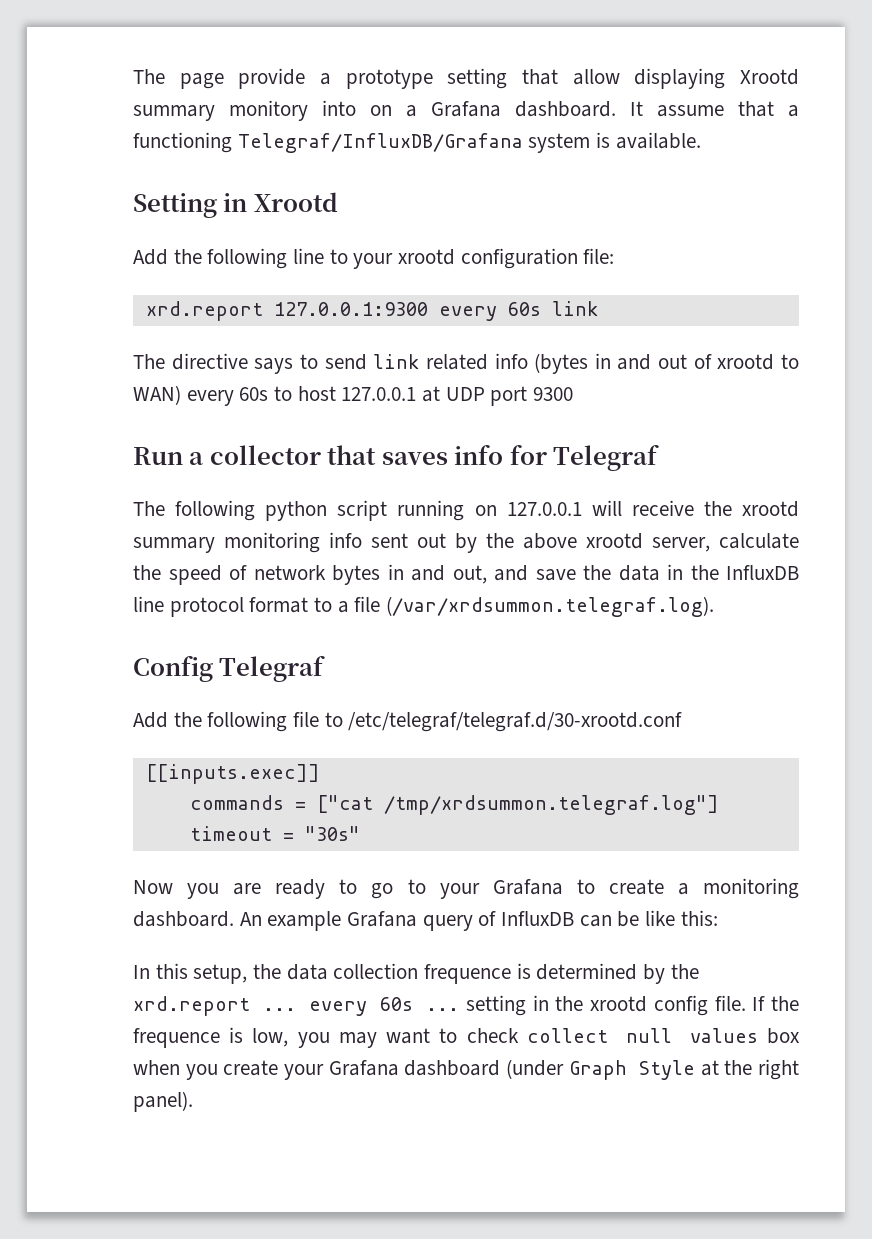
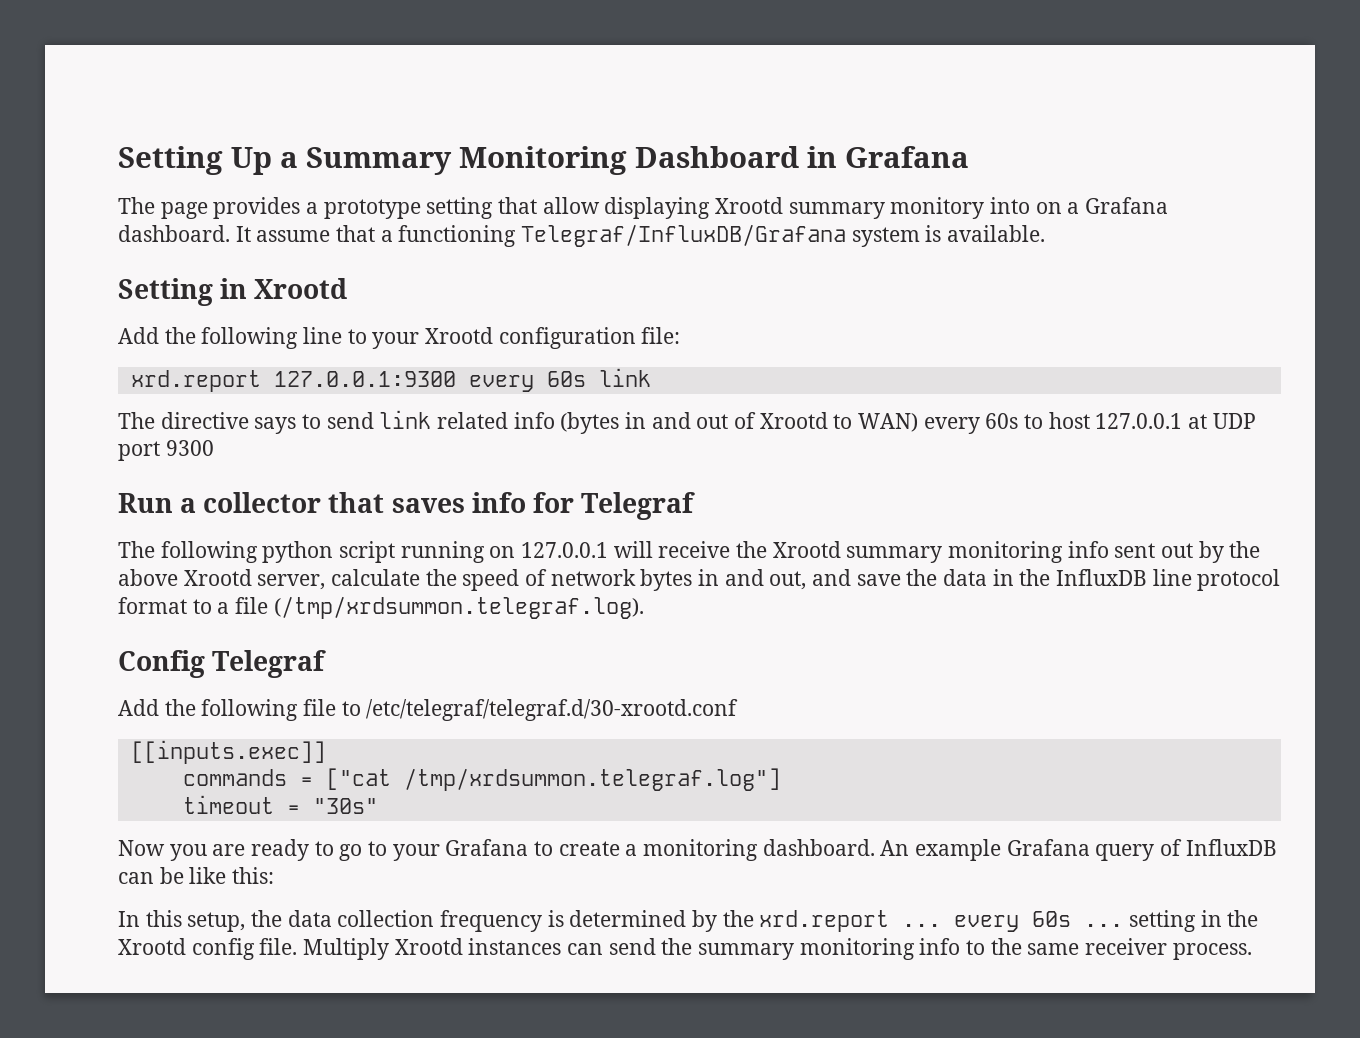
+ Setting Up a Summary Monitoring Dashboard in Grafana
- The page provide a prototype setting that allow displaying Xrootd summary monitory into on a Grafana dashboard.
+ The page provides a prototype setting that allow displaying Xrootd summary monitory into on a Grafana dashboard.
- Add the following line to your xrootd configuration file:
+ Add the following line to your Xrootd configuration file:
- The directive says to send link related info (bytes in and out of xrootd to WAN) every 60s to host 127.0.0.1 at UDP port 9300
+ The directive says to send link related info (bytes in and out of Xrootd to WAN) every 60s to host 127.0.0.1 at UDP port 9300
- The following python script running on 127.0.0.1 will receive the xrootd summary monitoring info sent out by the above xrootd server, calculate the speed of network bytes in and out, and save the data in the InfluxDB line protocol format to a file (/var/xrdsummon.telegraf.log).
+ The following python script running on 127.0.0.1 will receive the Xrootd summary monitoring info sent out by the above Xrootd server, calculate the speed of network bytes in and out, and save the data in the InfluxDB line protocol format to a file (/tmp/xrdsummon.telegraf.log).
- In this setup, the data collection frequence is determined by the xrd.report ... every 60s ... setting in the xrootd config file.
+ In this setup, the data collection frequency is determined by the xrd.report ... every 60s ... setting in the Xrootd config file.
- If the frequence is low, you may want to check collect null values box when you create your Grafana dashboard (under Graph Style at the right panel).
+ Multiply Xrootd instances can send the summary monitoring info to the same receiver process.

